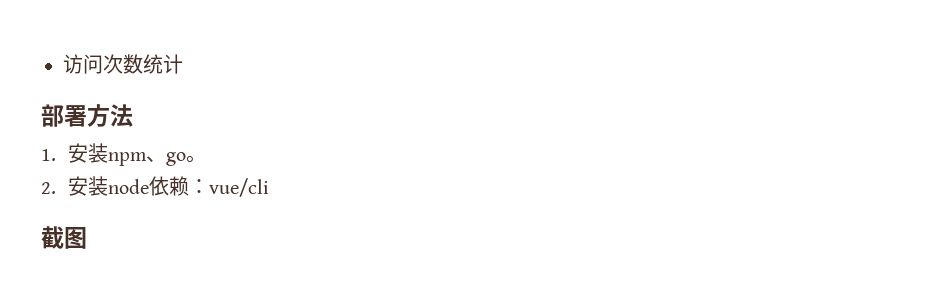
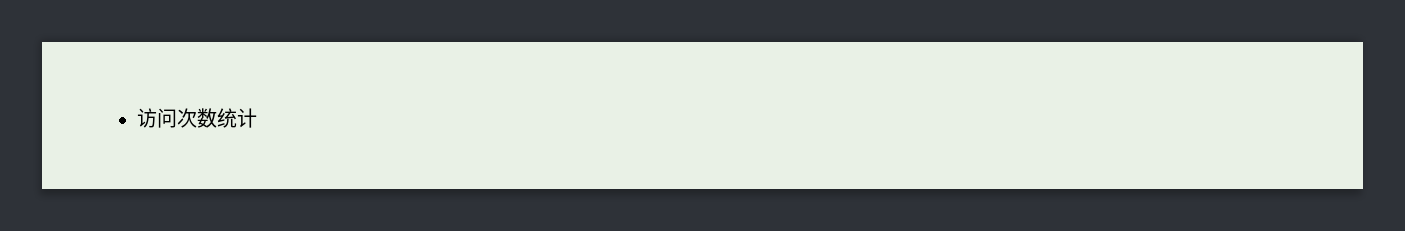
- 部署方法
- 1.安装npm、go。
- 2.安装node依赖：vue/cli
- 截图

